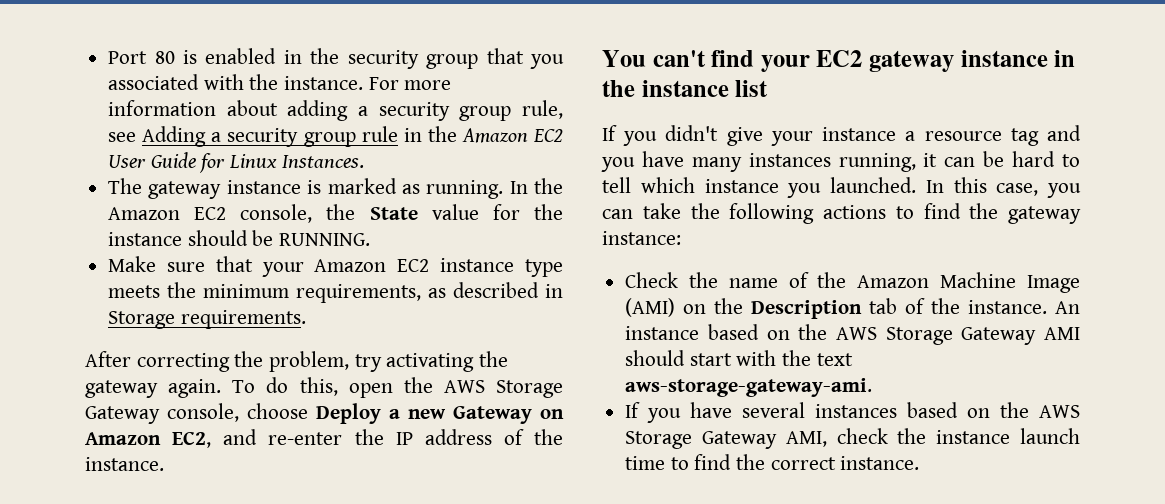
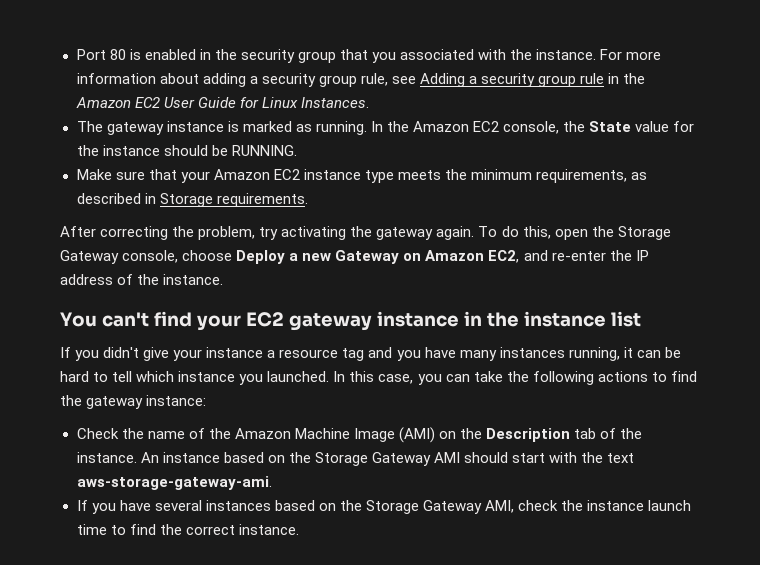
- To do this, open the AWS Storage Gateway console, choose Deploy a new Gateway on Amazon EC2, and re-enter the IP address of the instance.
+ To do this, open the Storage Gateway console, choose Deploy a new Gateway on Amazon EC2, and re-enter the IP address of the instance.
- An instance based on the AWS Storage Gateway AMI should start with the text aws-storage-gateway-ami.
+ An instance based on the Storage Gateway AMI should start with the text aws-storage-gateway-ami.
- If you have several instances based on the AWS Storage Gateway AMI, check the instance launch time to find the correct instance.
+ If you have several instances based on the Storage Gateway AMI, check the instance launch time to find the correct instance.

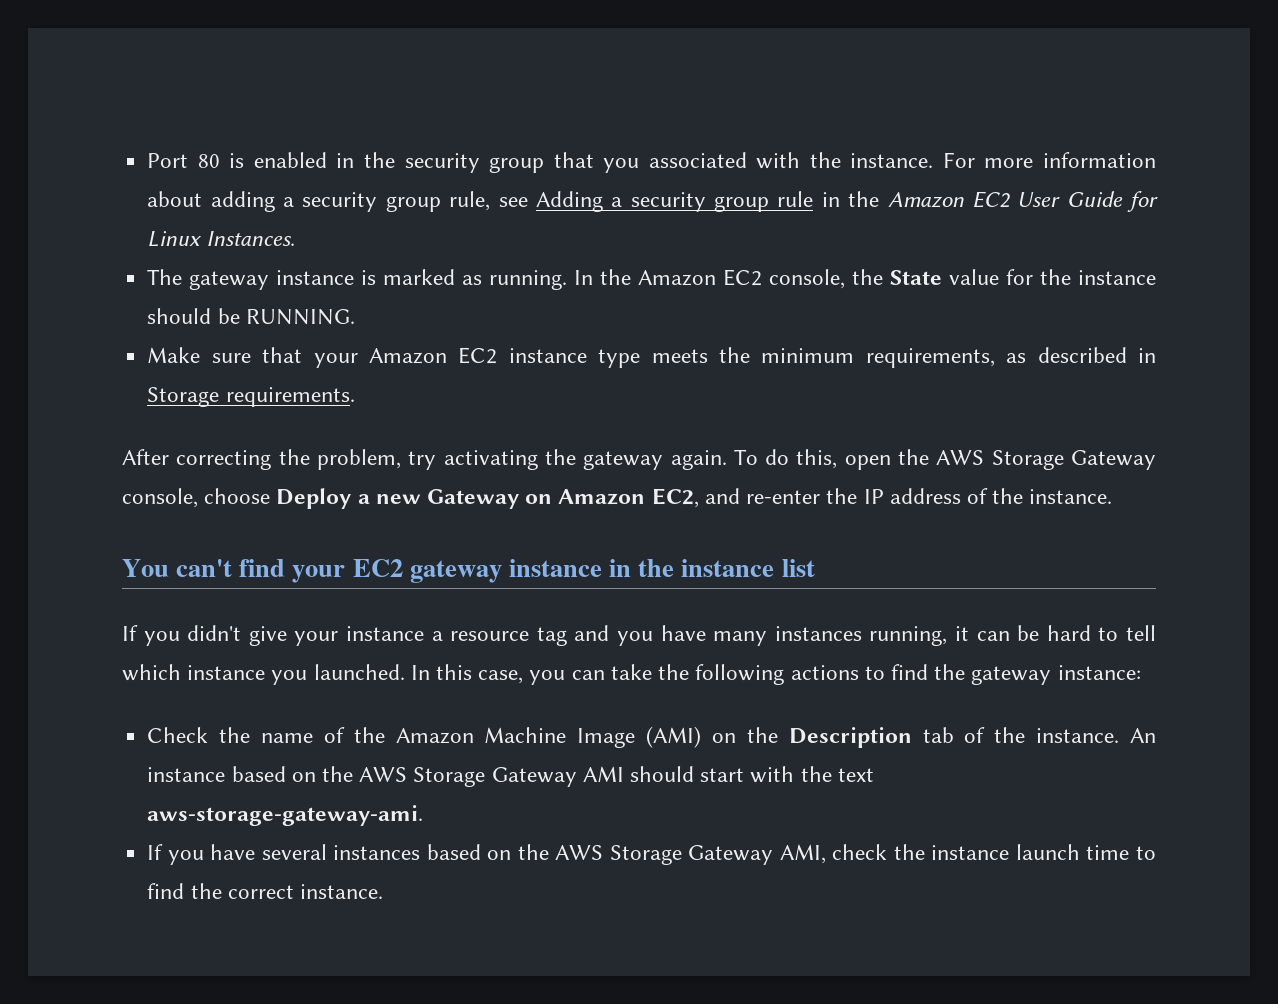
- To do this, open the Storage Gateway console, choose Deploy a new Gateway on Amazon EC2, and re-enter the IP address of the instance.
+ To do this, open the AWS Storage Gateway console, choose Deploy a new Gateway on Amazon EC2, and re-enter the IP address of the instance.
- An instance based on the Storage Gateway AMI should start with the text aws-storage-gateway-ami.
+ An instance based on the AWS Storage Gateway AMI should start with the text aws-storage-gateway-ami.
- If you have several instances based on the Storage Gateway AMI, check the instance launch time to find the correct instance.
+ If you have several instances based on the AWS Storage Gateway AMI, check the instance launch time to find the correct instance.

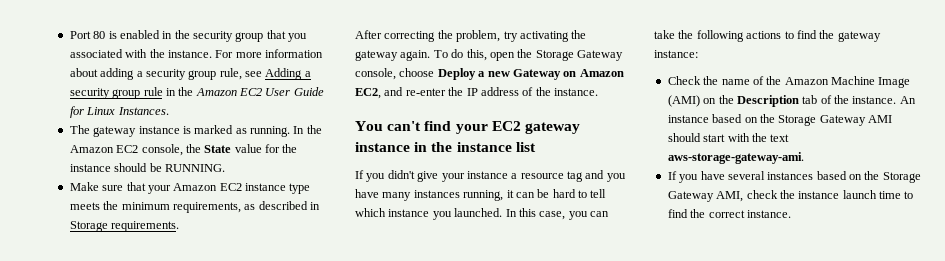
- To do this, open the AWS Storage Gateway console, choose Deploy a new Gateway on Amazon EC2, and re-enter the IP address of the instance.
+ To do this, open the Storage Gateway console, choose Deploy a new Gateway on Amazon EC2, and re-enter the IP address of the instance.
- An instance based on the AWS Storage Gateway AMI should start with the text aws-storage-gateway-ami.
+ An instance based on the Storage Gateway AMI should start with the text aws-storage-gateway-ami.
- If you have several instances based on the AWS Storage Gateway AMI, check the instance launch time to find the correct instance.
+ If you have several instances based on the Storage Gateway AMI, check the instance launch time to find the correct instance.

